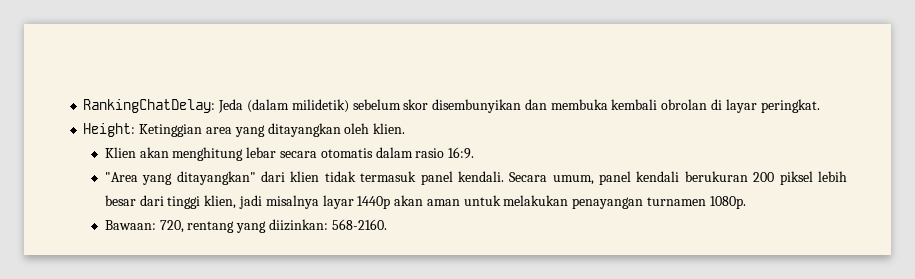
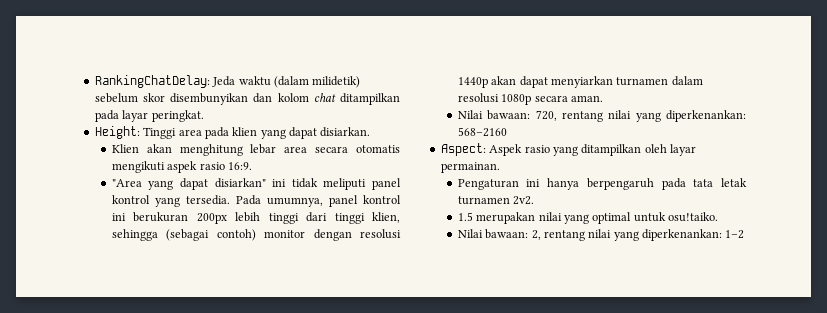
- RankingChatDelay: Jeda (dalam milidetik) sebelum skor disembunyikan dan membuka kembali obrolan di layar peringkat.
+ RankingChatDelay: Jeda waktu (dalam milidetik) sebelum skor disembunyikan dan kolom chat ditampilkan pada layar peringkat.
- Height: Ketinggian area yang ditayangkan oleh klien.
+ Height: Tinggi area pada klien yang dapat disiarkan.
- Klien akan menghitung lebar secara otomatis dalam rasio 16:9.
+ Klien akan menghitung lebar area secara otomatis mengikuti aspek rasio 16:9.
- "Area yang ditayangkan" dari klien tidak termasuk panel kendali. Secara umum, panel kendali berukuran 200 piksel lebih besar dari tinggi klien, jadi misalnya layar 1440p akan aman untuk melakukan penayangan turnamen 1080p.
- Bawaan: 720, rentang yang diizinkan: 568-2160.
+ "Area yang dapat disiarkan" ini tidak meliputi panel kontrol yang tersedia. Pada umumnya, panel kontrol ini berukuran 200px lebih tinggi dari tinggi klien, sehingga (sebagai contoh) monitor dengan resolusi 1440p akan dapat menyiarkan turnamen dalam resolusi 1080p secara aman.
+ Nilai bawaan: 720, rentang nilai yang diperkenankan: 568–2160
+ Aspect: Aspek rasio yang ditampilkan oleh layar permainan.
+ Pengaturan ini hanya berpengaruh pada tata letak turnamen 2v2.
+ 1.5 merupakan nilai yang optimal untuk osu!taiko.
+ Nilai bawaan: 2, rentang nilai yang diperkenankan: 1–2

